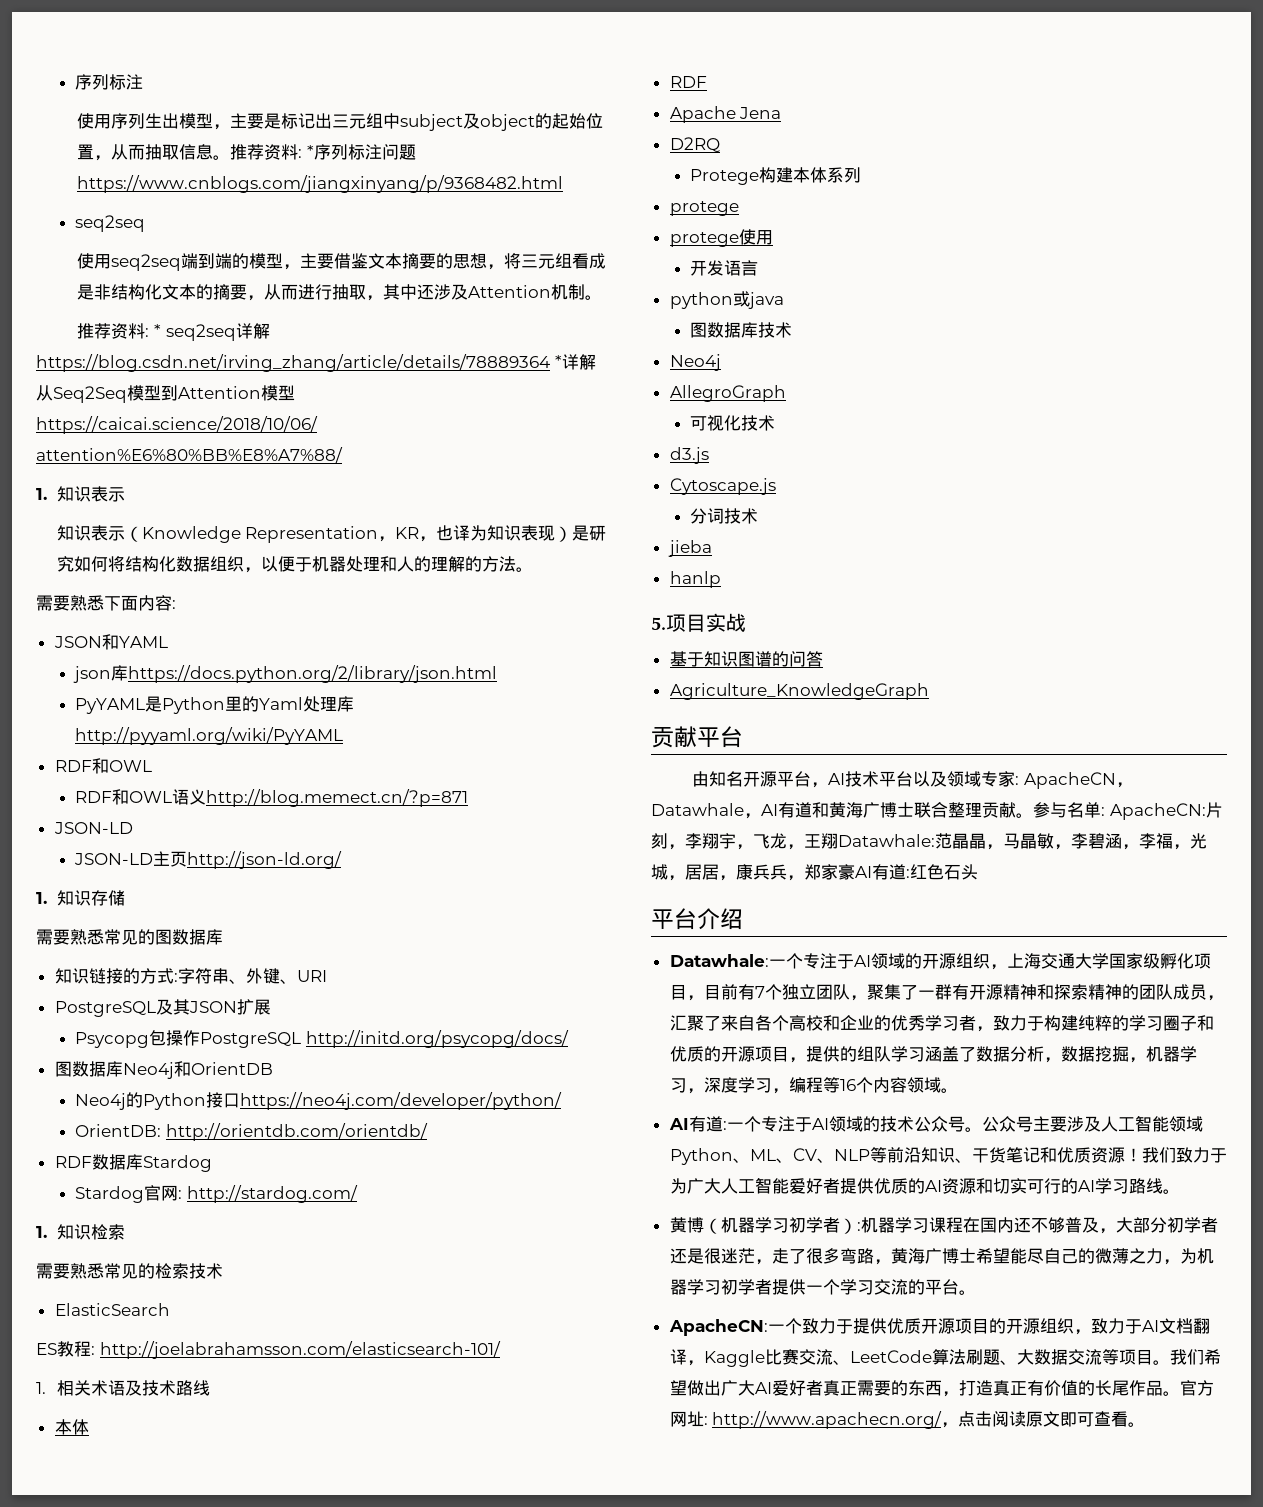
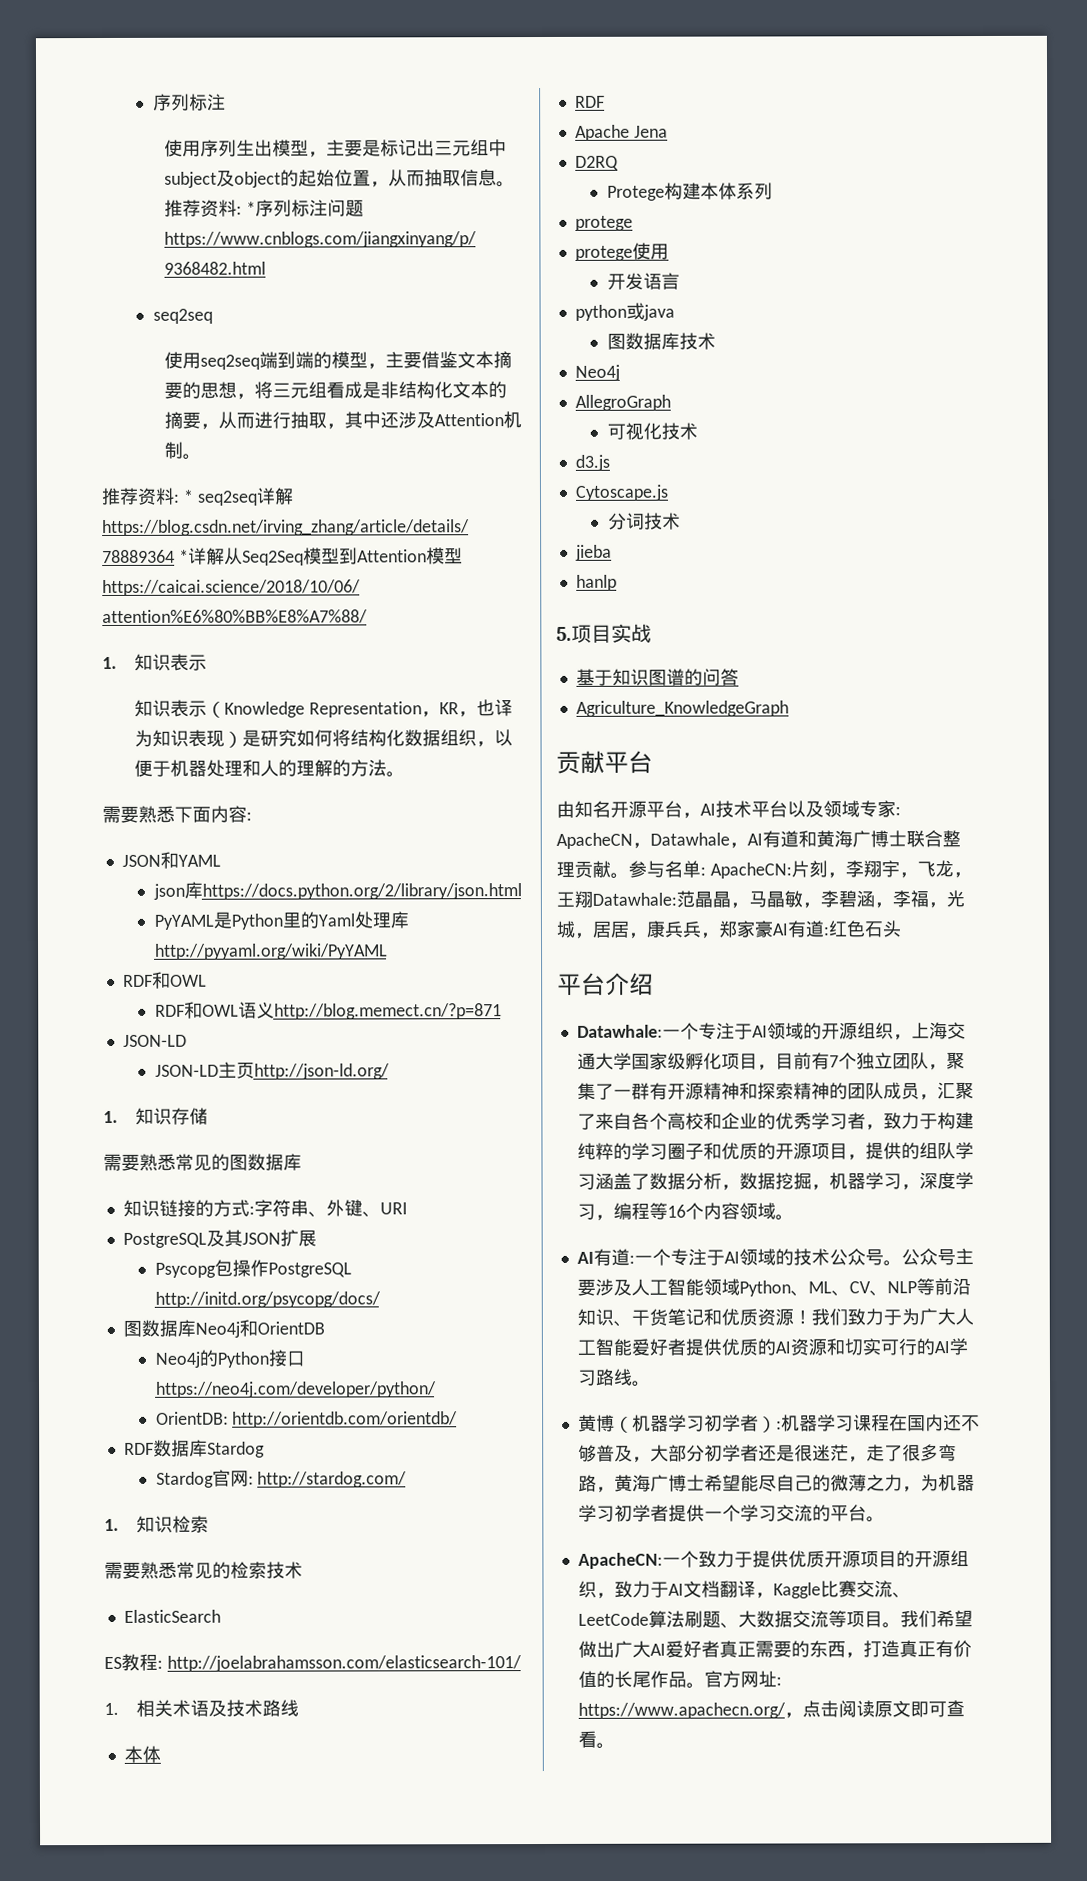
- 官方网址: http://www.apachecn.org/，点击阅读原文即可查看。
+ 官方网址: https://www.apachecn.org/，点击阅读原文即可查看。

